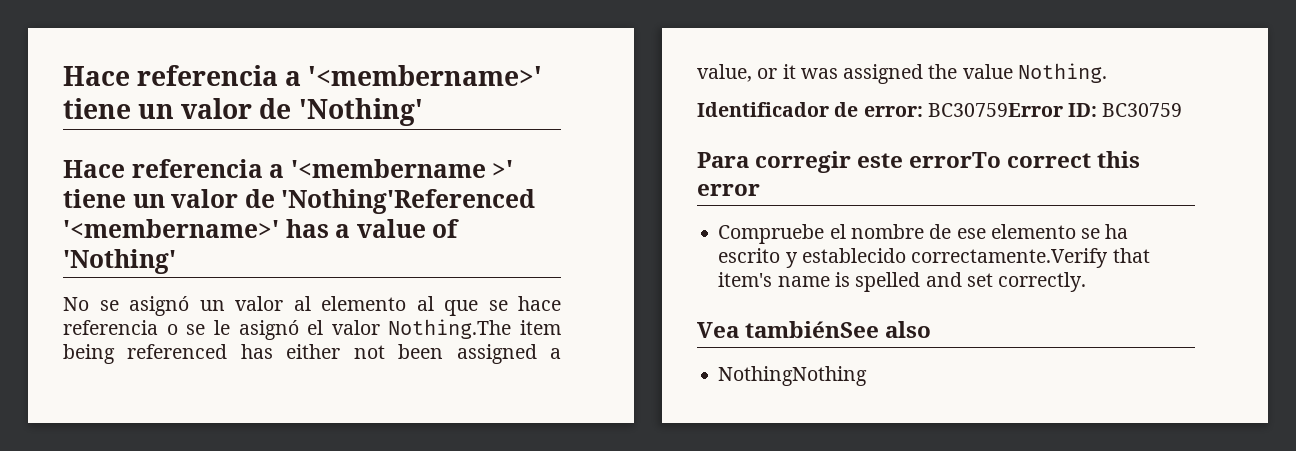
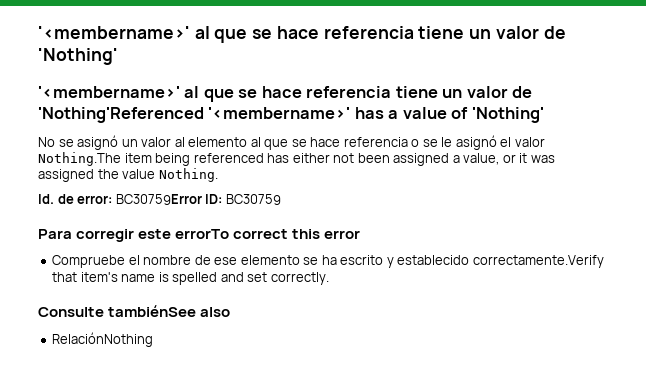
- Hace referencia a '<membername>' tiene un valor de 'Nothing'
+ '<membername>' al que se hace referencia tiene un valor de 'Nothing'
- Hace referencia a '<membername >' tiene un valor de 'Nothing'Referenced '<membername>' has a value of 'Nothing'
+ '<membername>' al que se hace referencia tiene un valor de 'Nothing'Referenced '<membername>' has a value of 'Nothing'
- Identificador de error: BC30759Error ID: BC30759
+ Id. de error: BC30759Error ID: BC30759
- Vea tambiénSee also
+ Consulte tambiénSee also
- NothingNothing
+ RelaciónNothing

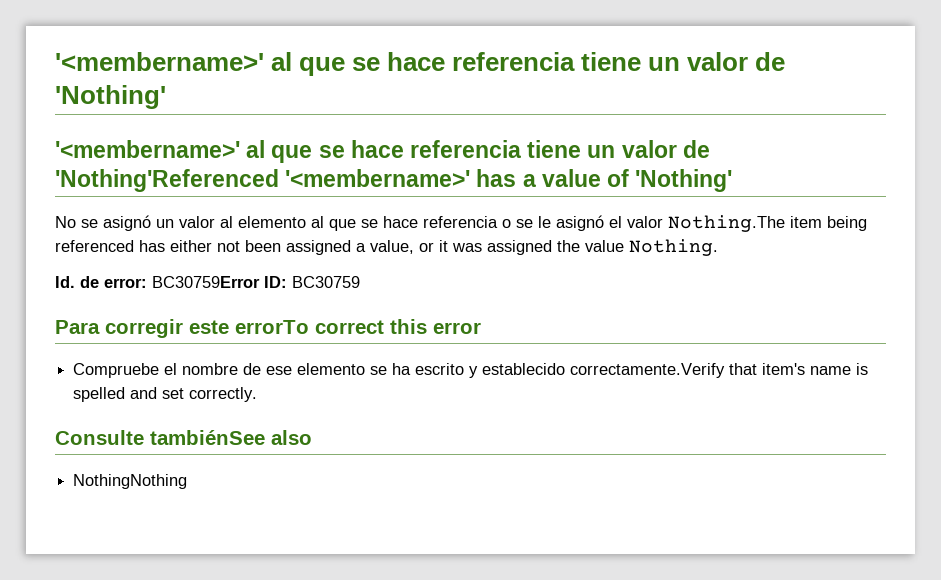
- RelaciónNothing
+ NothingNothing

